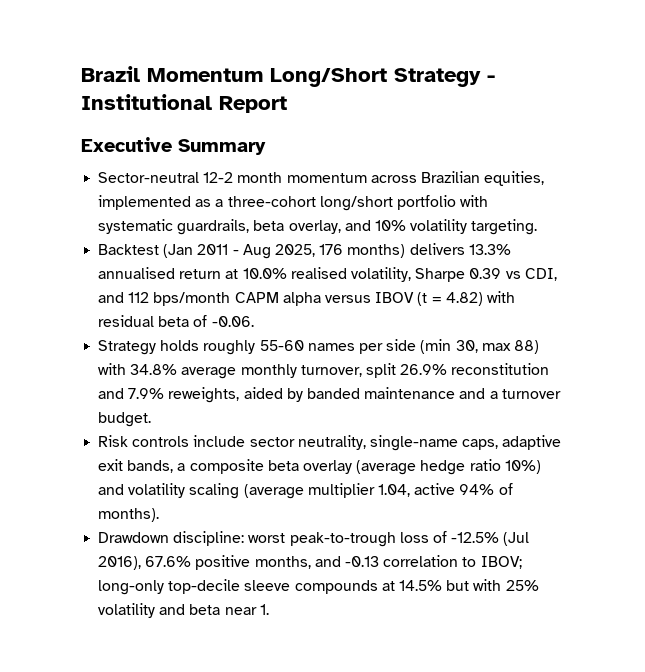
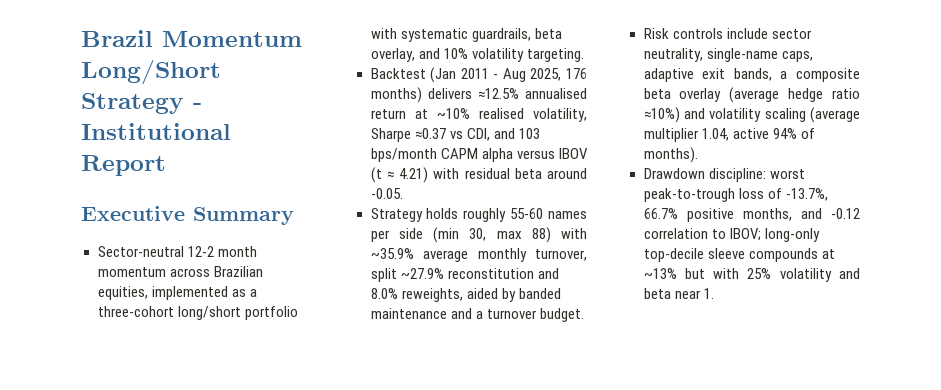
- Backtest (Jan 2011 - Aug 2025, 176 months) delivers 13.3% annualised return at 10.0% realised volatility, Sharpe 0.39 vs CDI, and 112 bps/month CAPM alpha versus IBOV (t = 4.82) with residual beta of -0.06.
+ Backtest (Jan 2011 - Aug 2025, 176 months) delivers ≈12.5% annualised return at ~10% realised volatility, Sharpe ≈0.37 vs CDI, and 103 bps/month CAPM alpha versus IBOV (t ≈ 4.21) with residual beta around -0.05.
- Strategy holds roughly 55-60 names per side (min 30, max 88) with 34.8% average monthly turnover, split 26.9% reconstitution and 7.9% reweights, aided by banded maintenance and a turnover budget.
+ Strategy holds roughly 55-60 names per side (min 30, max 88) with ~35.9% average monthly turnover, split ~27.9% reconstitution and 8.0% reweights, aided by banded maintenance and a turnover budget.
- Risk controls include sector neutrality, single-name caps, adaptive exit bands, a composite beta overlay (average hedge ratio 10%) and volatility scaling (average multiplier 1.04, active 94% of months).
+ Risk controls include sector neutrality, single-name caps, adaptive exit bands, a composite beta overlay (average hedge ratio ≈10%) and volatility scaling (average multiplier 1.04, active 94% of months).
- Drawdown discipline: worst peak-to-trough loss of -12.5% (Jul 2016), 67.6% positive months, and -0.13 correlation to IBOV; long-only top-decile sleeve compounds at 14.5% but with 25% volatility and beta near 1.
+ Drawdown discipline: worst peak-to-trough loss of -13.7%, 66.7% positive months, and -0.12 correlation to IBOV; long-only top-decile sleeve compounds at ~13% but with 25% volatility and beta near 1.

